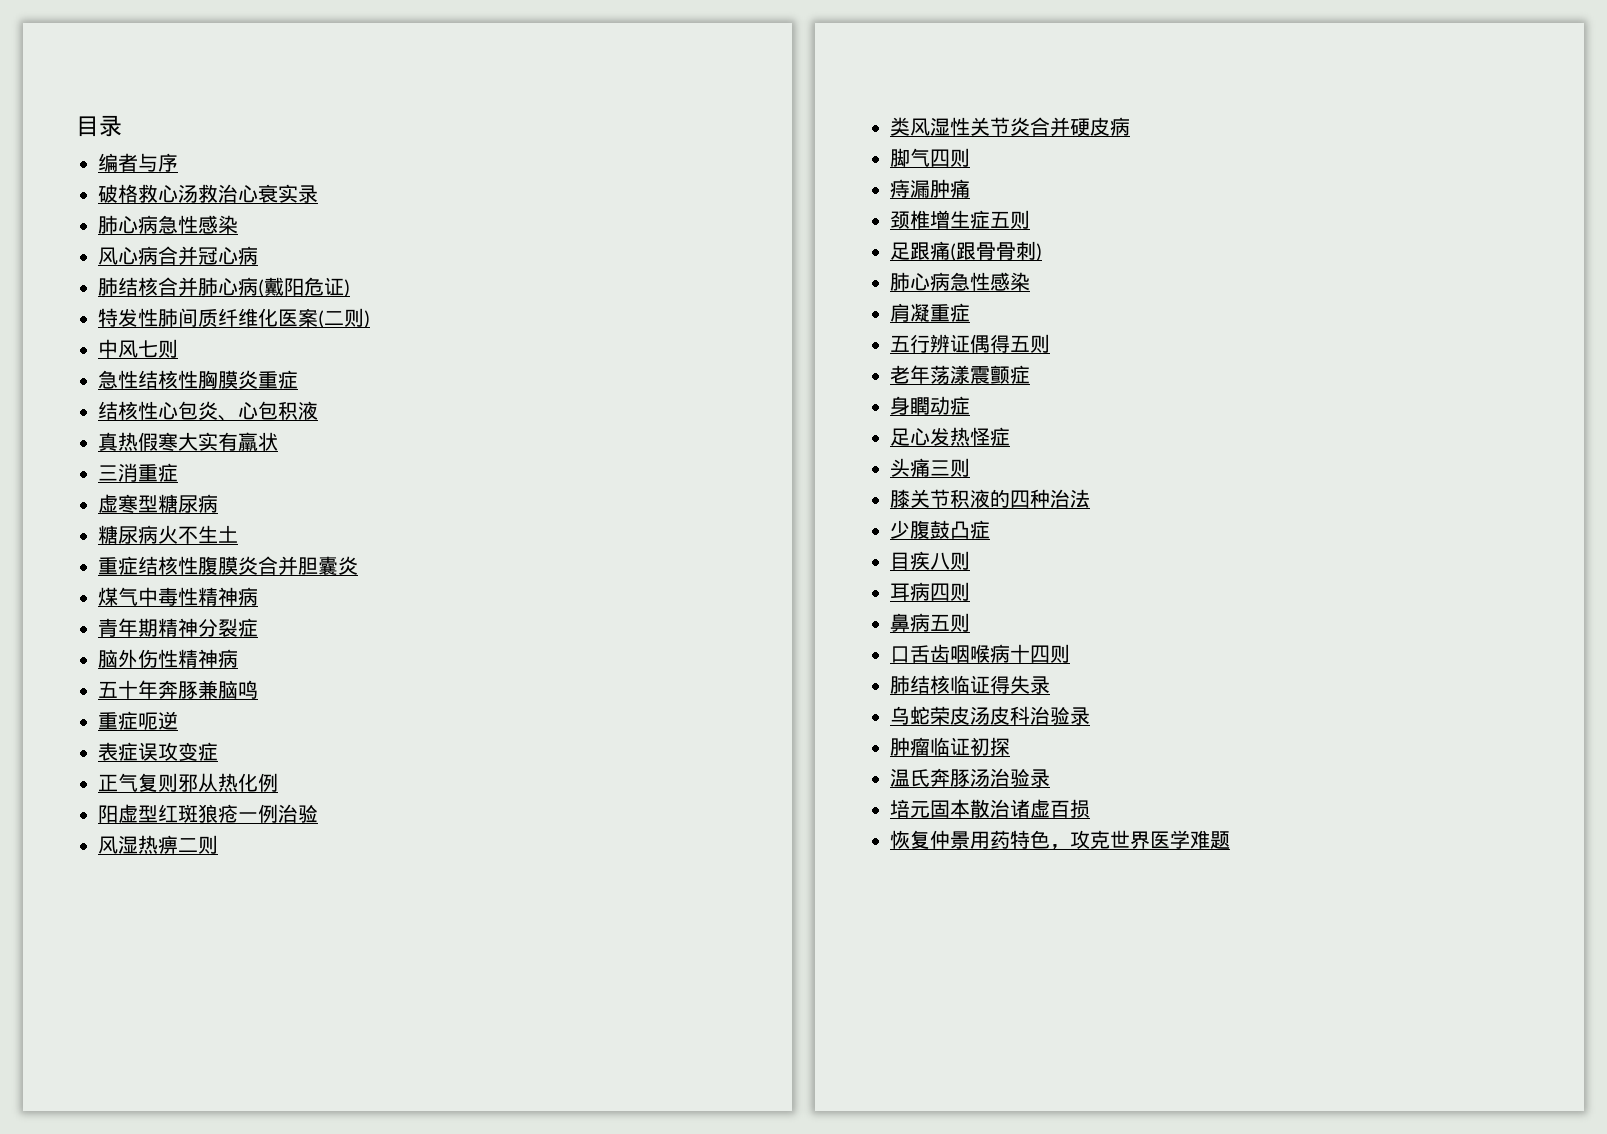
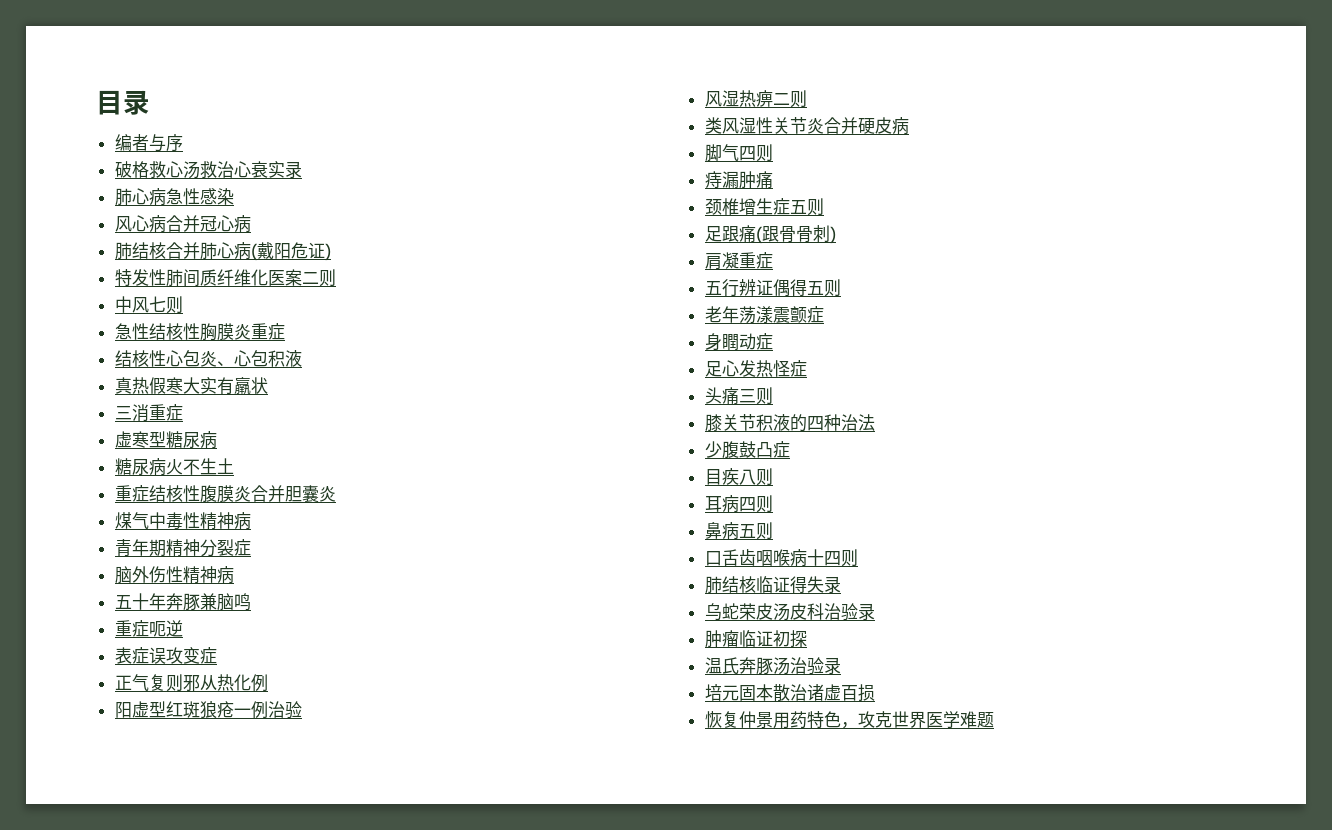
- 特发性肺间质纤维化医案(二则)
+ 特发性肺间质纤维化医案二则
  足跟痛(跟骨骨刺)
- 肺心病急性感染

